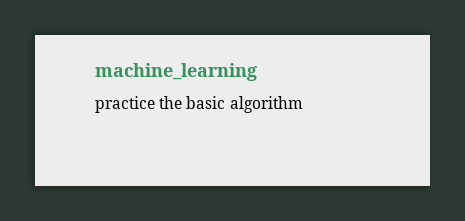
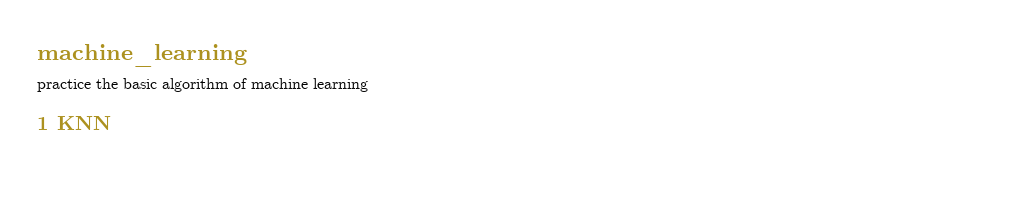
- practice the basic algorithm
+ practice the basic algorithm of machine learning
+ 1 KNN

